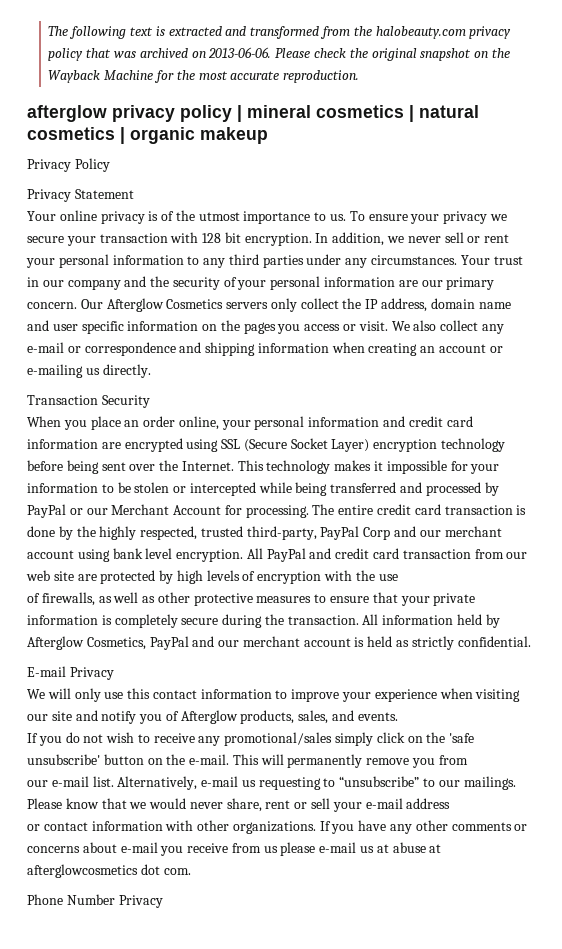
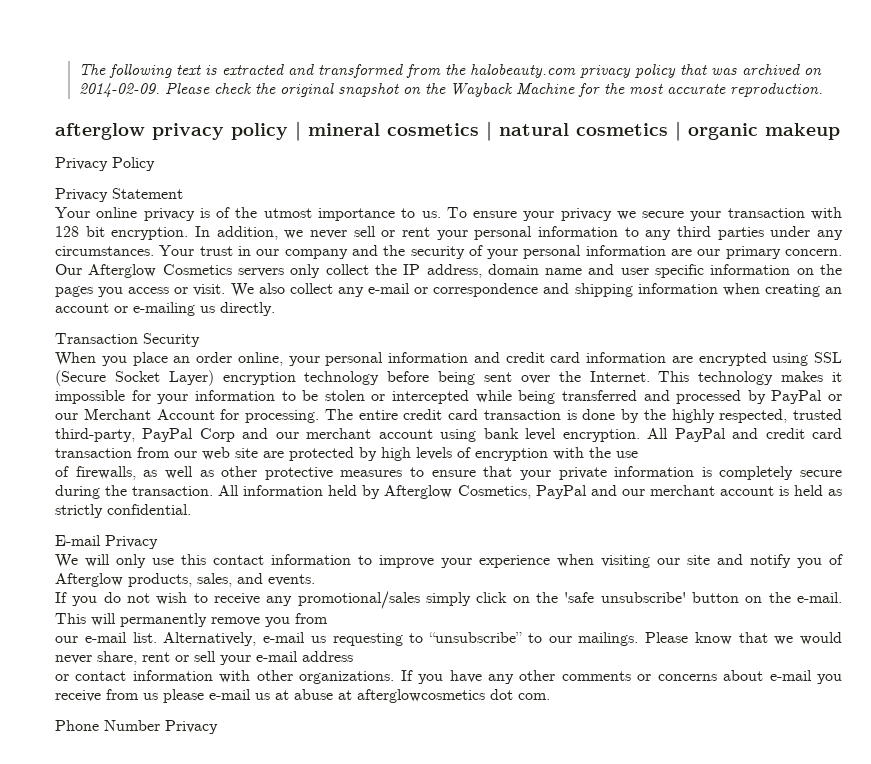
- The following text is extracted and transformed from the halobeauty.com privacy policy that was archived on 2013-06-06.
+ The following text is extracted and transformed from the halobeauty.com privacy policy that was archived on 2014-02-09.

